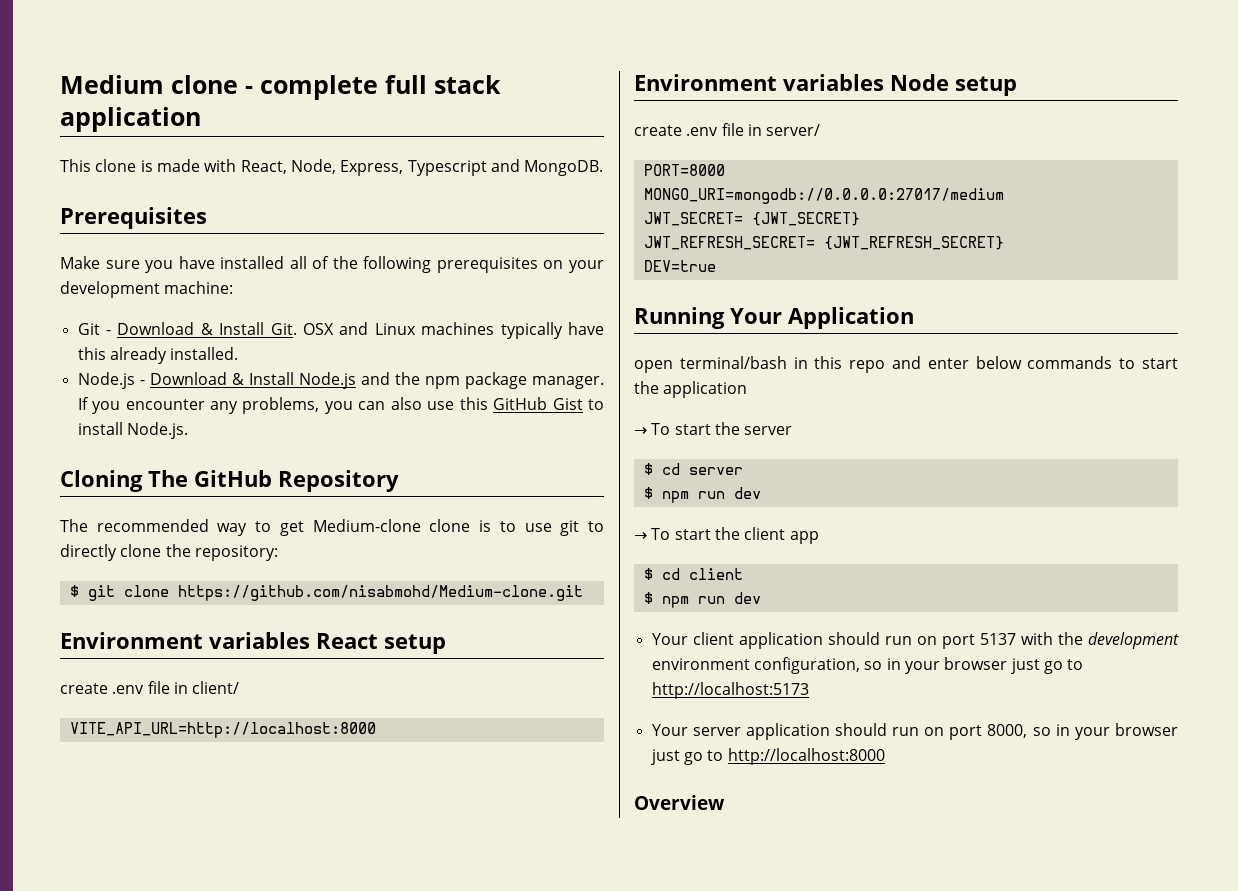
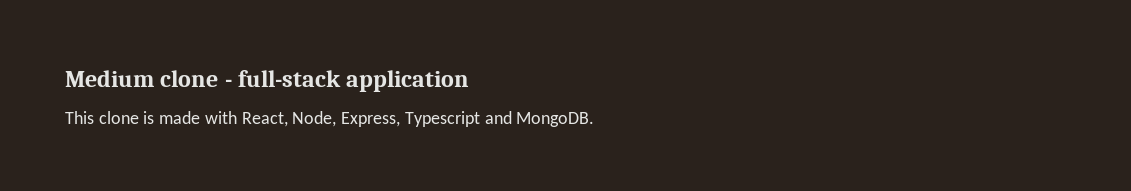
- Medium clone - complete full stack application
+ Medium clone - full-stack application
- Prerequisites
- Make sure you have installed all of the following prerequisites on your development machine:
- Git - Download & Install Git. OSX and Linux machines typically have this already installed.
- Node.js - Download & Install Node.js and the npm package manager. If you encounter any problems, you can also use this GitHub Gist to install Node.js.
- Cloning The GitHub Repository
- The recommended way to get Medium-clone clone is to use git to directly clone the repository:
- $ git clone https://github.com/nisabmohd/Medium-clone.git
- Environment variables React setup
- create .env file in client/
- VITE_API_URL=http://localhost:8000
- Environment variables Node setup
- create .env file in server/
- PORT=8000
- MONGO_URI=mongodb://0.0.0.0:27017/medium
- JWT_SECRET= {JWT_SECRET}
- JWT_REFRESH_SECRET= {JWT_REFRESH_SECRET}
- DEV=true
- Running Your Application
- open terminal/bash in this repo and enter below commands to start the application
- → To start the server
- $ cd server
- $ npm run dev
- → To start the client app
- $ cd client
- $ npm run dev
- Your client application should run on port 5137 with the development environment configuration, so in your browser just go to http://localhost:5173
- Your server application should run on port 8000, so in your browser just go to http://localhost:8000
- Overview

